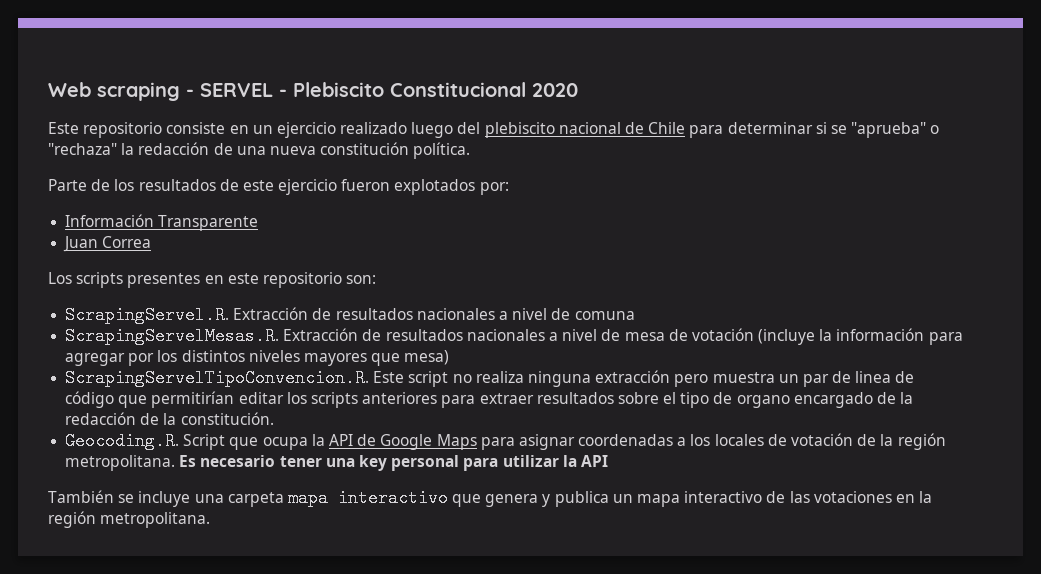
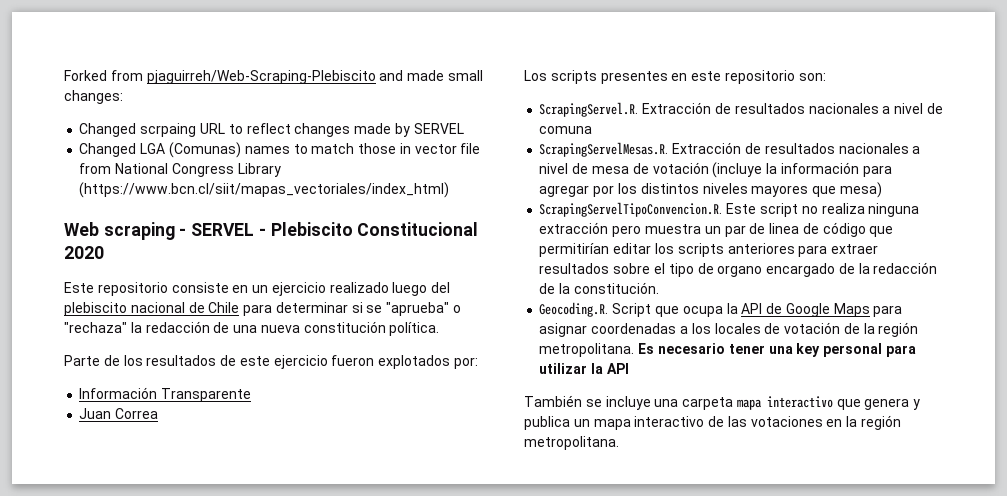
+ Forked from pjaguirreh/Web-Scraping-Plebiscito and made small changes:
+ Changed scrpaing URL to reflect changes made by SERVEL
+ Changed LGA (Comunas) names to match those in vector file from National Congress Library (https://www.bcn.cl/siit/mapas_vectoriales/index_html)

